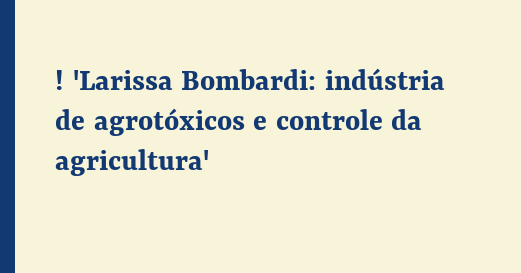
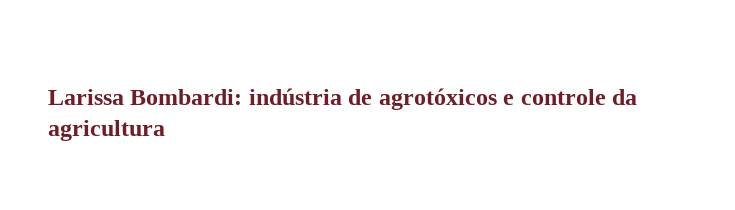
- ! 'Larissa Bombardi: indústria de agrotóxicos e controle da agricultura'
+ Larissa Bombardi: indústria de agrotóxicos e controle da agricultura

